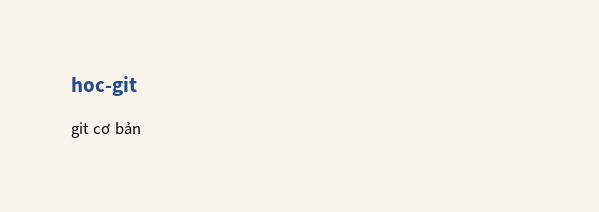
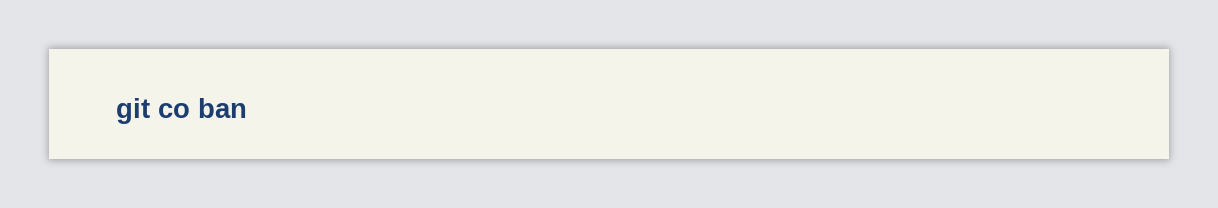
- hoc-git
- git cơ bản
+ git co ban

